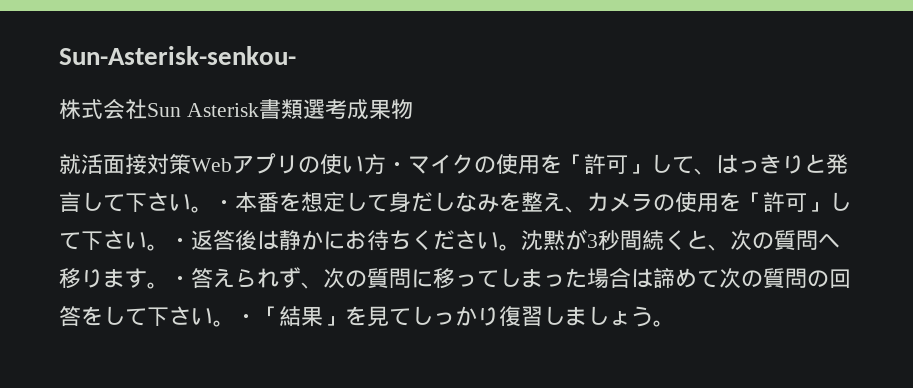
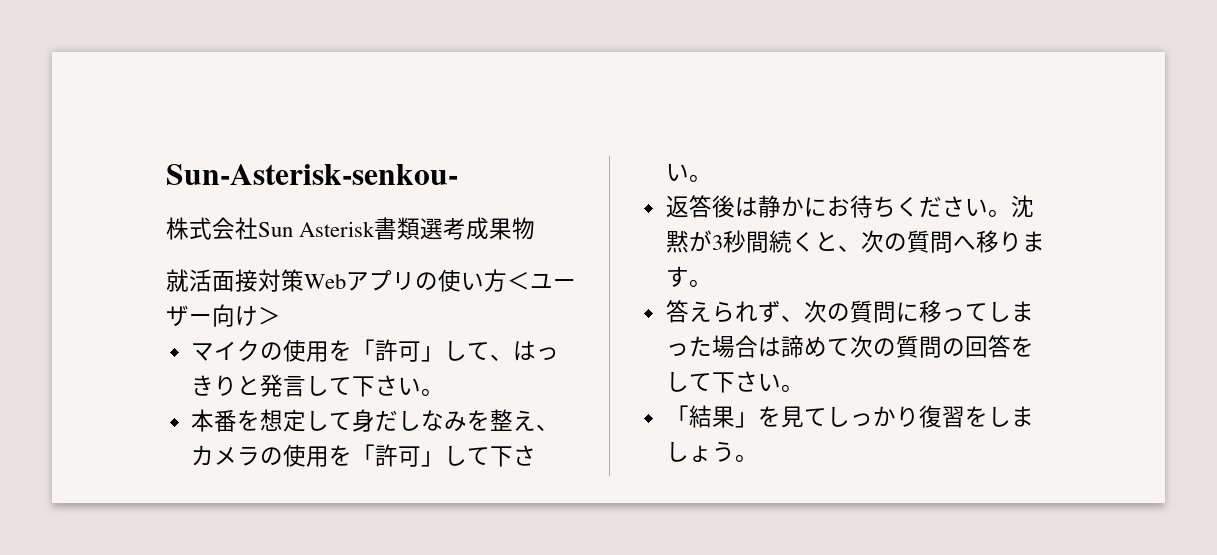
- 就活面接対策Webアプリの使い方・マイクの使用を「許可」して、はっきりと発言して下さい。・本番を想定して身だしなみを整え、カメラの使用を「許可」して下さい。・返答後は静かにお待ちください。
+ 就活面接対策Webアプリの使い方＜ユーザー向け＞
+ マイクの使用を「許可」して、はっきりと発言して下さい。
+ 本番を想定して身だしなみを整え、カメラの使用を「許可」して下さい。
+ 返答後は静かにお待ちください。
- 沈黙が3秒間続くと、次の質問へ移ります。・答えられず、次の質問に移ってしまった場合は諦めて次の質問の回答をして下さい。・「結果」を見てしっかり復習しましょう。
+ 沈黙が3秒間続くと、次の質問へ移ります。
+ 答えられず、次の質問に移ってしまった場合は諦めて次の質問の回答をして下さい。
+ 「結果」を見てしっかり復習をしましょう。

